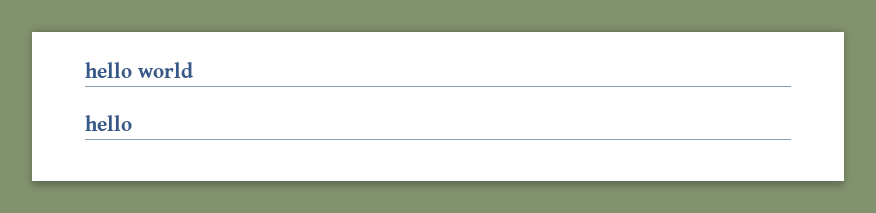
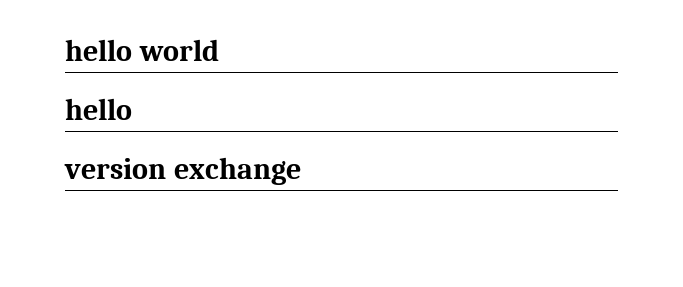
+ version exchange

